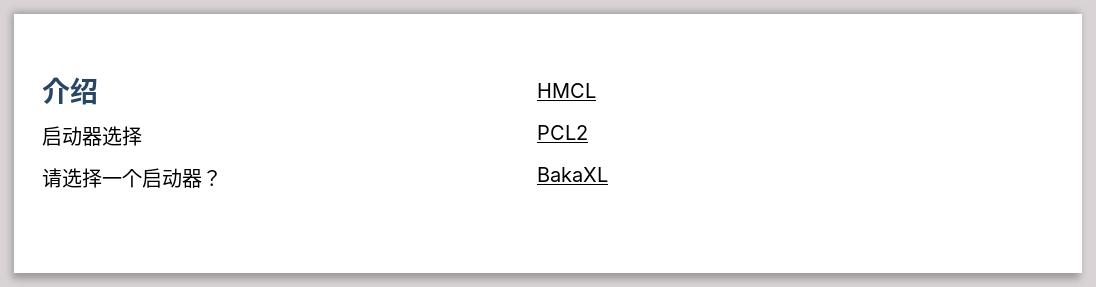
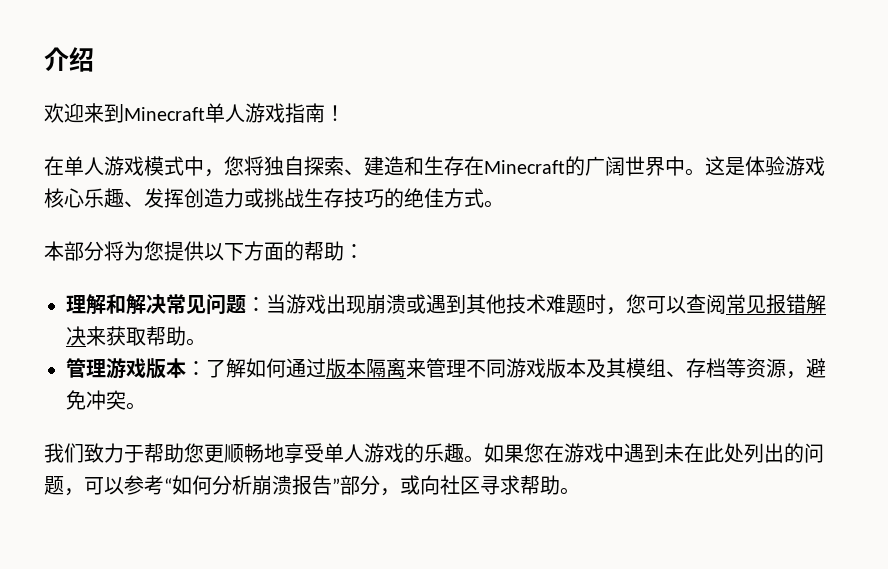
- 启动器选择
- 请选择一个启动器？
- HMCL
- PCL2
- BakaXL
+ 欢迎来到Minecraft单人游戏指南！
+ 在单人游戏模式中，您将独自探索、建造和生存在Minecraft的广阔世界中。这是体验游戏核心乐趣、发挥创造力或挑战生存技巧的绝佳方式。
+ 本部分将为您提供以下方面的帮助：
+ 理解和解决常见问题：当游戏出现崩溃或遇到其他技术难题时，您可以查阅常见报错解决来获取帮助。
+ 管理游戏版本：了解如何通过版本隔离来管理不同游戏版本及其模组、存档等资源，避免冲突。
+ 我们致力于帮助您更顺畅地享受单人游戏的乐趣。如果您在游戏中遇到未在此处列出的问题，可以参考“如何分析崩溃报告”部分，或向社区寻求帮助。

